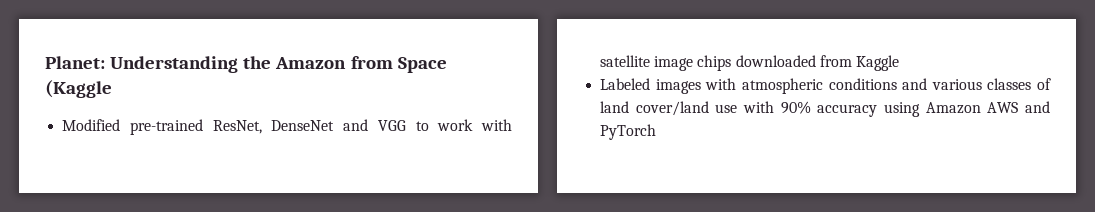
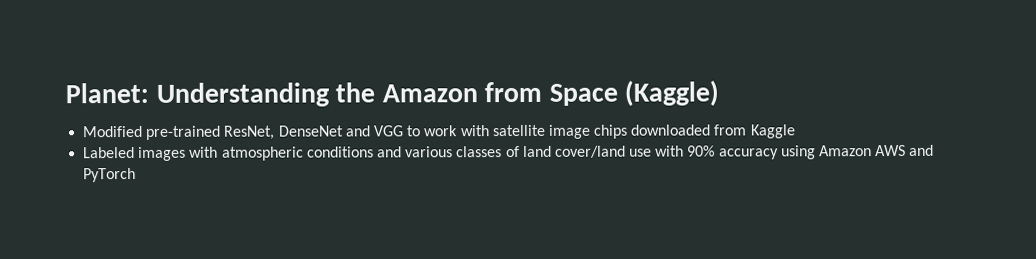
- Planet: Understanding the Amazon from Space (Kaggle
+ Planet: Understanding the Amazon from Space (Kaggle)

